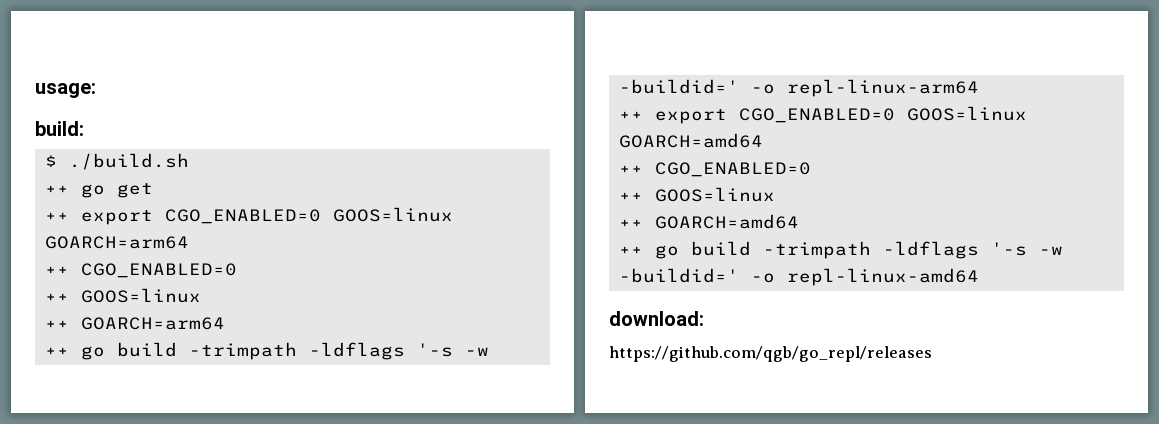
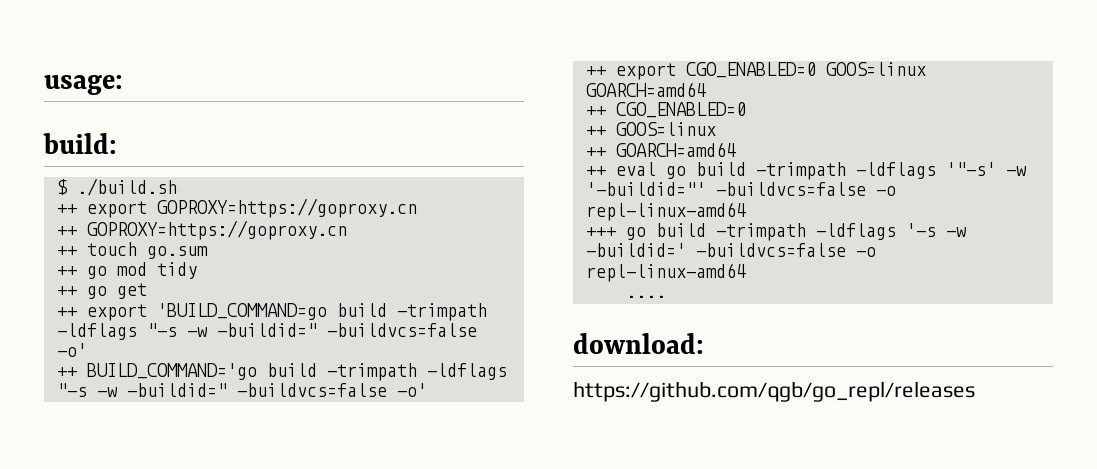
+ ++ export GOPROXY=https://goproxy.cn
+ ++ GOPROXY=https://goproxy.cn
+ ++ touch go.sum
+ ++ go mod tidy
- ++ export CGO_ENABLED=0 GOOS=linux GOARCH=arm64
- ++ CGO_ENABLED=0
- ++ GOOS=linux
- ++ GOARCH=arm64
- ++ go build -trimpath -ldflags '-s -w -buildid=' -o repl-linux-arm64
+ ++ export 'BUILD_COMMAND=go build -trimpath -ldflags "-s -w -buildid=" -buildvcs=false -o'
+ ++ BUILD_COMMAND='go build -trimpath -ldflags "-s -w -buildid=" -buildvcs=false -o'
- ++ go build -trimpath -ldflags '-s -w -buildid=' -o repl-linux-amd64
+ ++ eval go build -trimpath -ldflags '"-s' -w '-buildid="' -buildvcs=false -o repl-linux-amd64
+ +++ go build -trimpath -ldflags '-s -w -buildid=' -buildvcs=false -o repl-linux-amd64
+ ....

